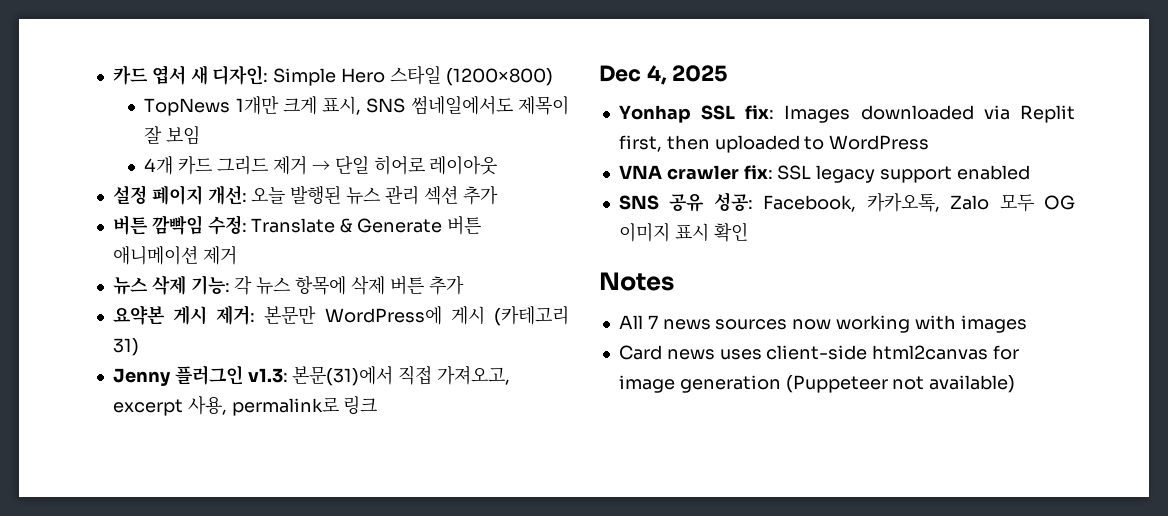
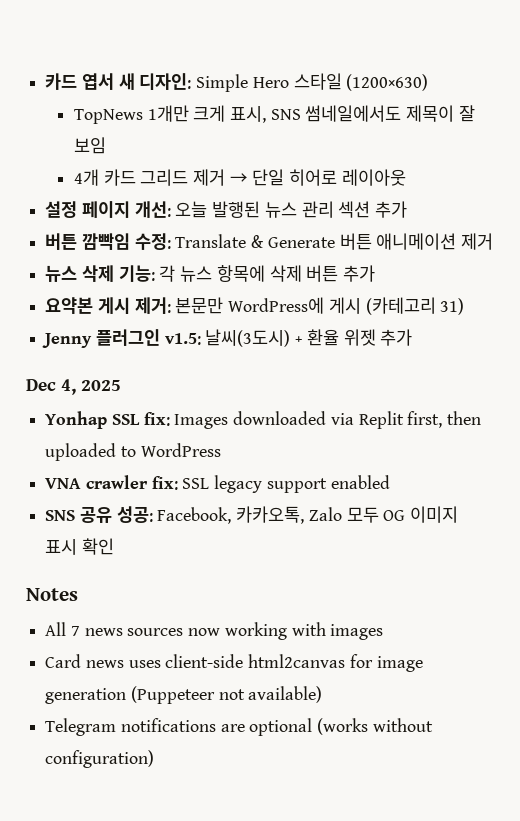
- 카드 엽서 새 디자인: Simple Hero 스타일 (1200×800)
+ 카드 엽서 새 디자인: Simple Hero 스타일 (1200×630)
- Jenny 플러그인 v1.3: 본문(31)에서 직접 가져오고, excerpt 사용, permalink로 링크
+ Jenny 플러그인 v1.5: 날씨(3도시) + 환율 위젯 추가
+ Telegram notifications are optional (works without configuration)

